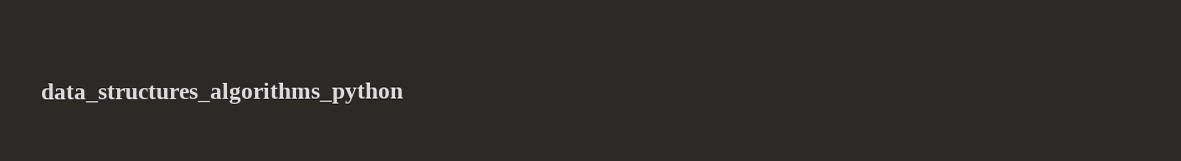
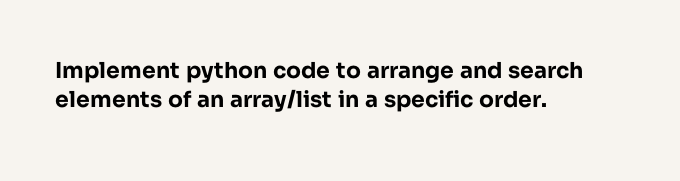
- data_structures_algorithms_python
+ Implement python code to arrange and search elements of an array/list in a specific order.

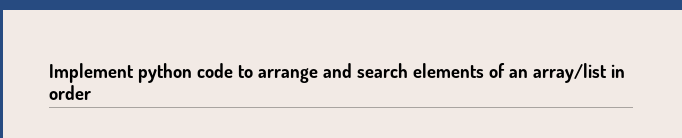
- Implement python code to arrange and search elements of an array/list in a specific order.
+ Implement python code to arrange and search elements of an array/list in order

